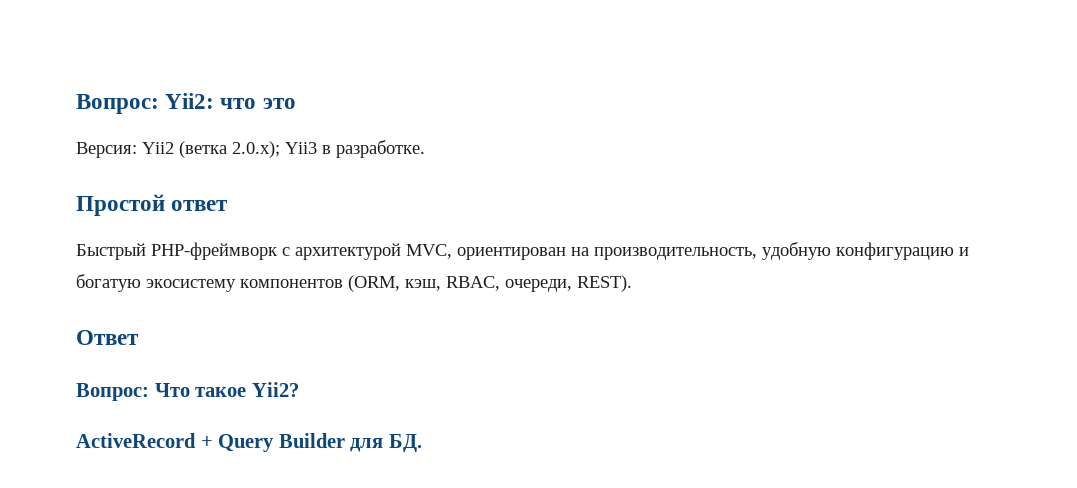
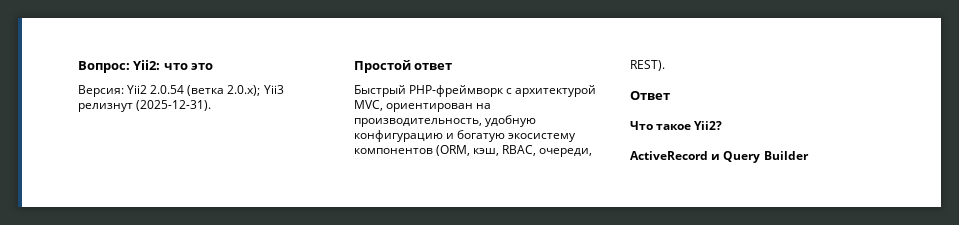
- Версия: Yii2 (ветка 2.0.x); Yii3 в разработке.
+ Версия: Yii2 2.0.54 (ветка 2.0.x); Yii3 релизнут (2025‑12‑31).
- Вопрос: Что такое Yii2?
+ Что такое Yii2?
- ActiveRecord + Query Builder для БД.
+ ActiveRecord и Query Builder

